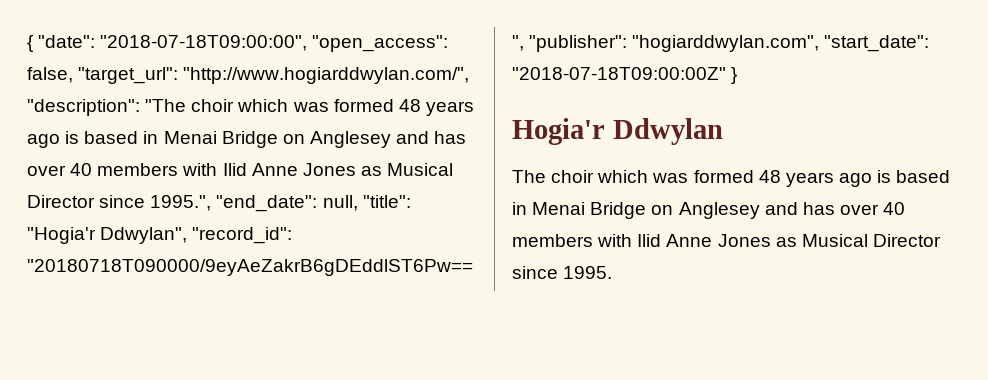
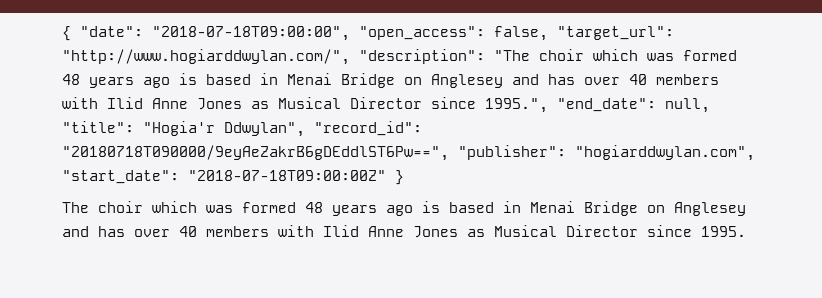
- Hogia'r Ddwylan

